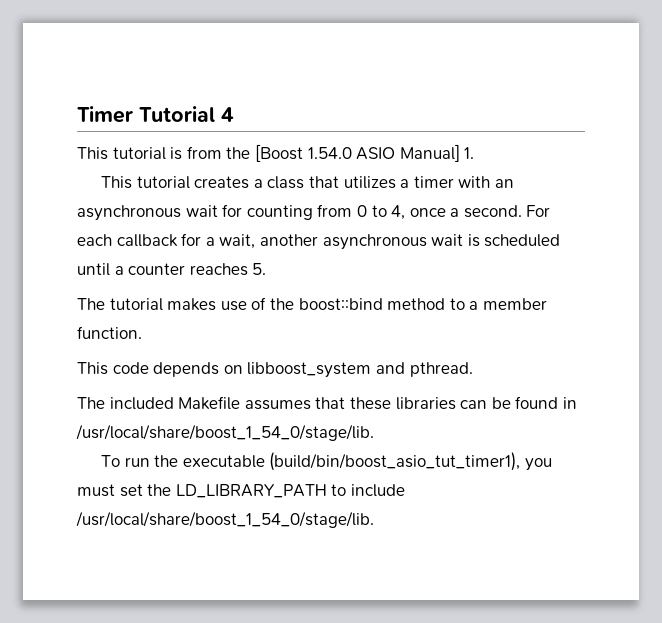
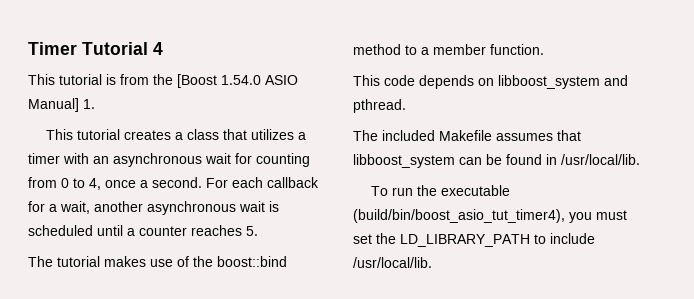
- The included Makefile assumes that these libraries can be found in /usr/local/share/boost_1_54_0/stage/lib.
+ The included Makefile assumes that libboost_system can be found in /usr/local/lib.
- To run the executable (build/bin/boost_asio_tut_timer1), you must set the LD_LIBRARY_PATH to include /usr/local/share/boost_1_54_0/stage/lib.
+ To run the executable (build/bin/boost_asio_tut_timer4), you must set the LD_LIBRARY_PATH to include /usr/local/lib.

